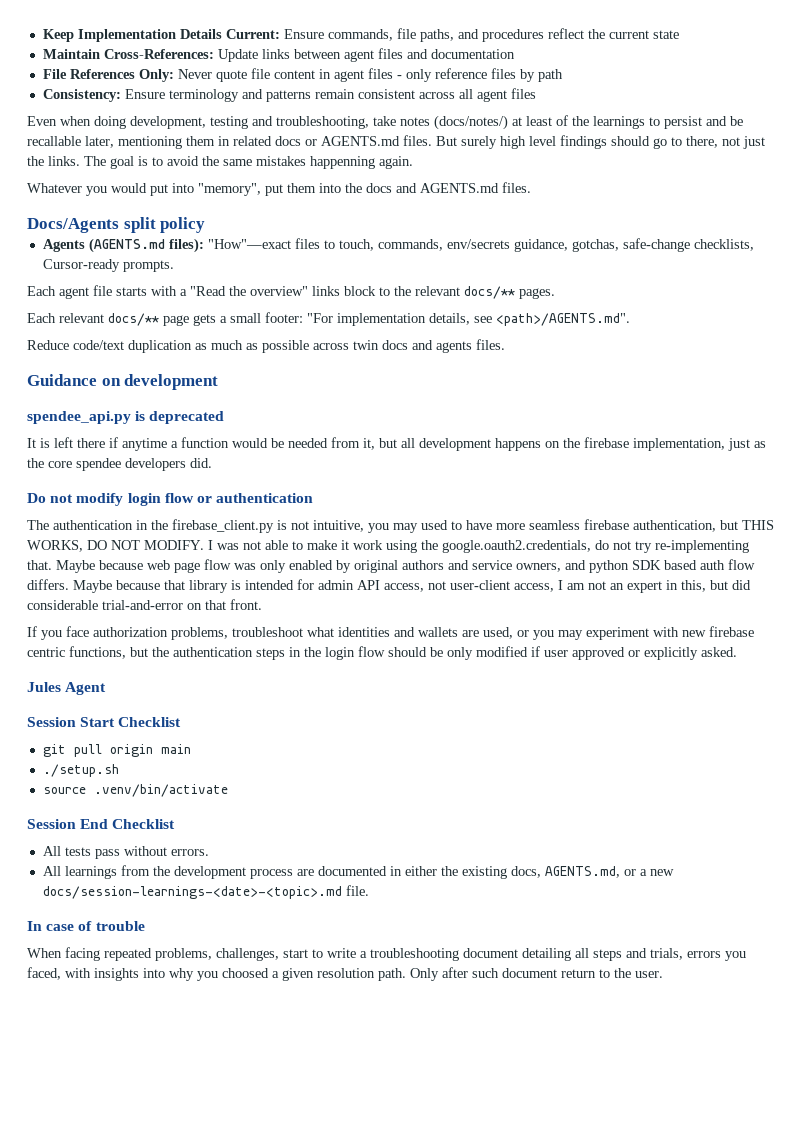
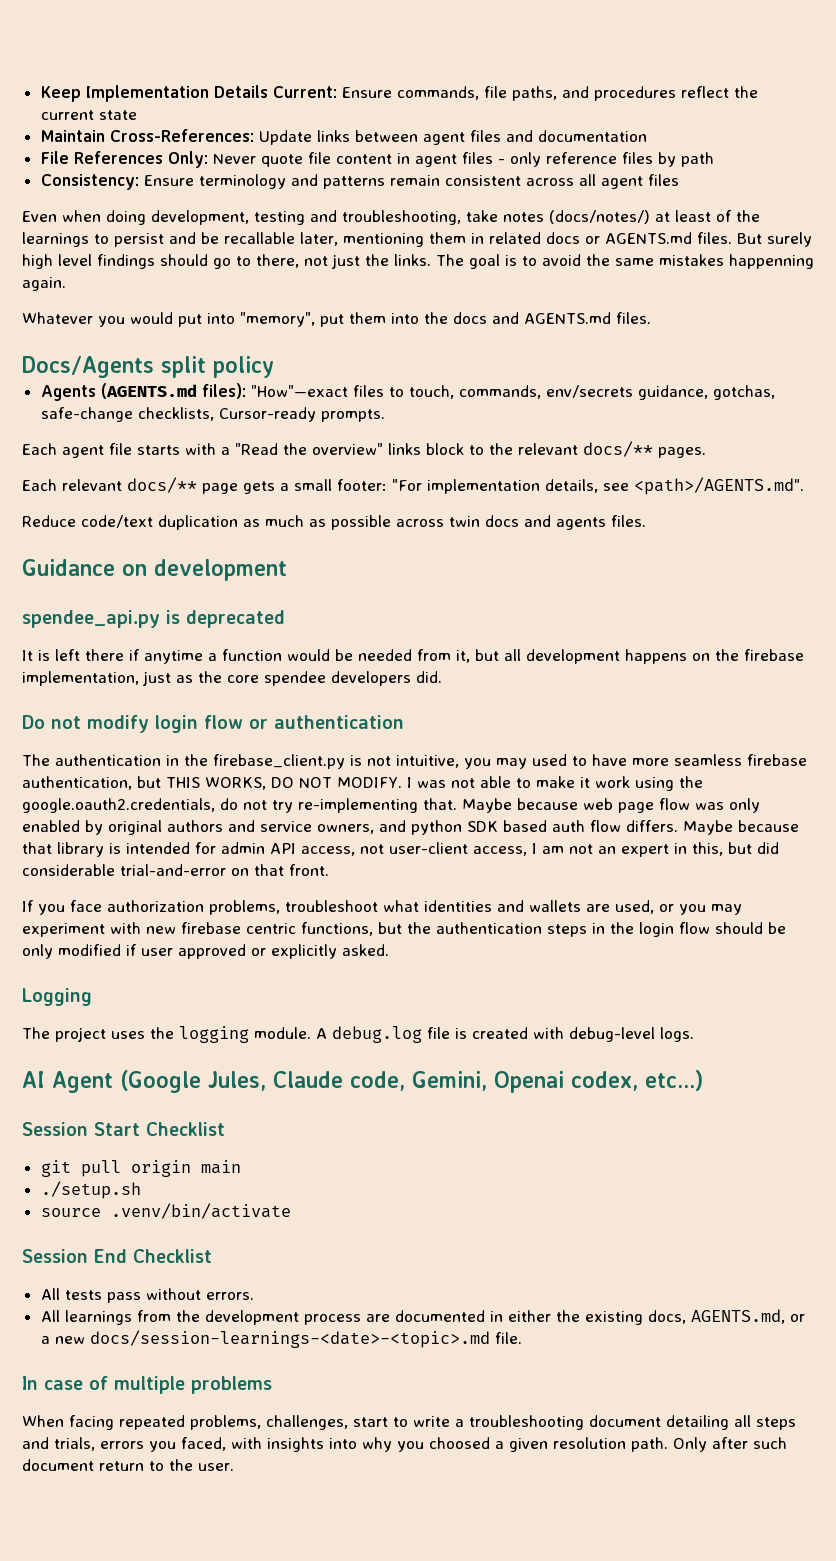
- Jules Agent
+ Logging
+ The project uses the logging module. A debug.log file is created with debug-level logs.
+ AI Agent (Google Jules, Claude code, Gemini, Openai codex, etc...)
- In case of trouble
+ In case of multiple problems

